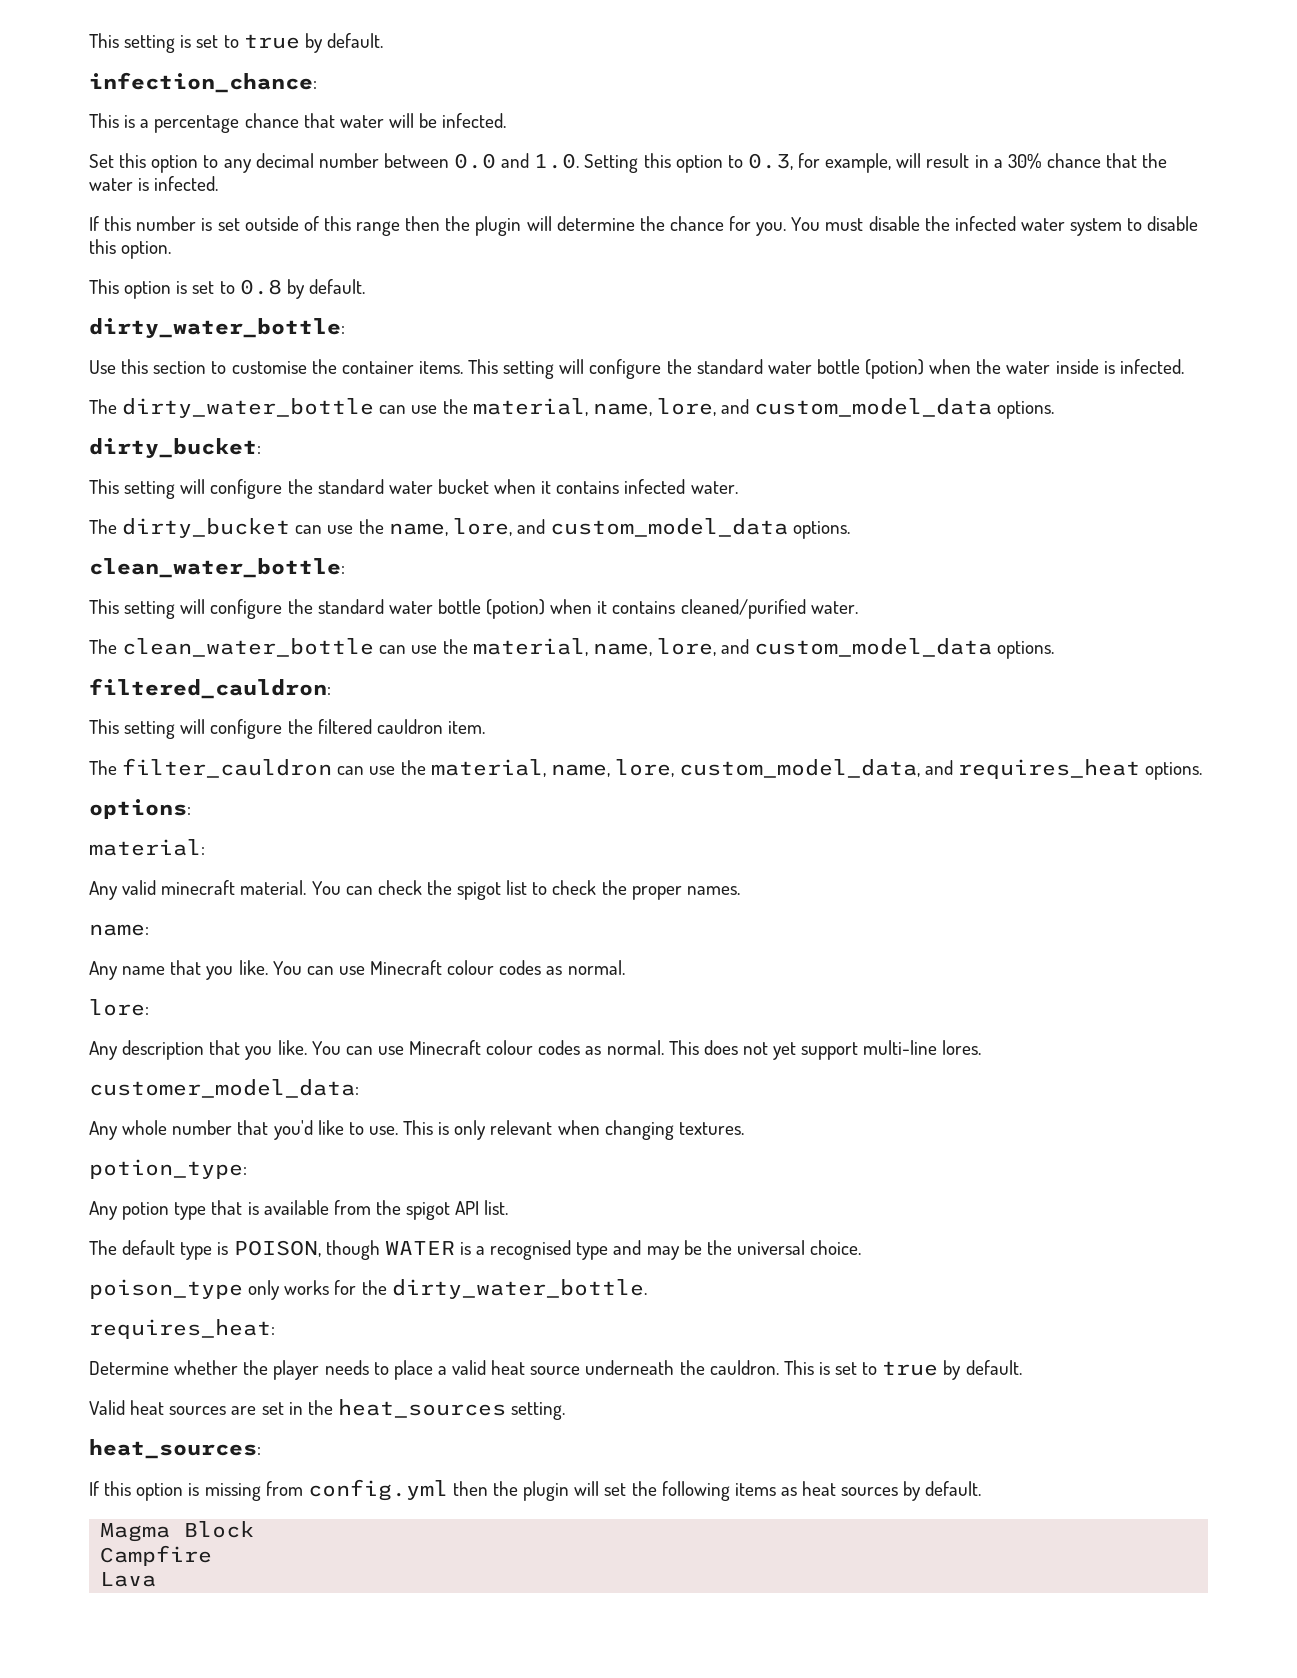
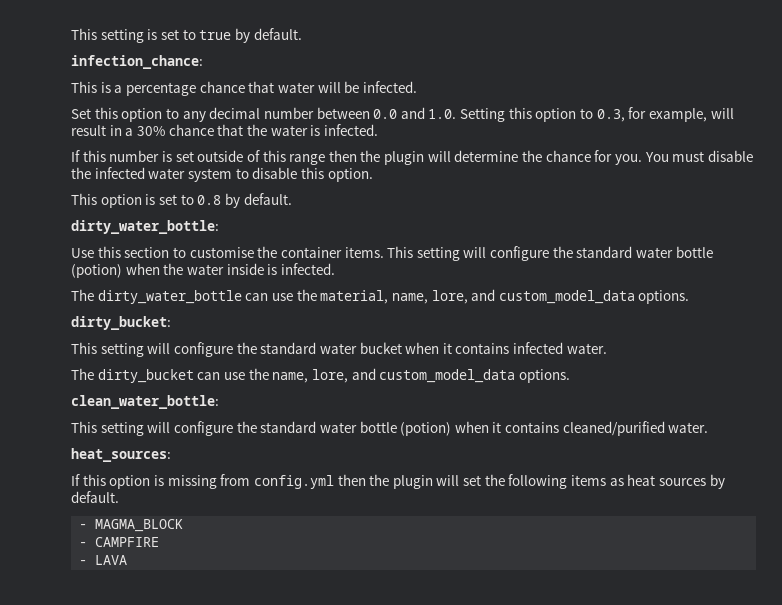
- The clean_water_bottle can use the material, name, lore, and custom_model_data options.
- filtered_cauldron:
- This setting will configure the filtered cauldron item.
- The filter_cauldron can use the material, name, lore, custom_model_data, and requires_heat options.
- options:
- material:
- Any valid minecraft material. You can check the spigot list to check the proper names.
- name:
- Any name that you like. You can use Minecraft colour codes as normal.
- lore:
- Any description that you like. You can use Minecraft colour codes as normal. This does not yet support multi-line lores.
- customer_model_data:
- Any whole number that you'd like to use. This is only relevant when changing textures.
- potion_type:
- Any potion type that is available from the spigot API list.
- The default type is POISON, though WATER is a recognised type and may be the universal choice.
- poison_type only works for the dirty_water_bottle.
- requires_heat:
- Determine whether the player needs to place a valid heat source underneath the cauldron. This is set to true by default.
- Valid heat sources are set in the heat_sources setting.
- Magma Block
- Campfire
- Lava
+ - MAGMA_BLOCK
+ - CAMPFIRE
+ - LAVA

